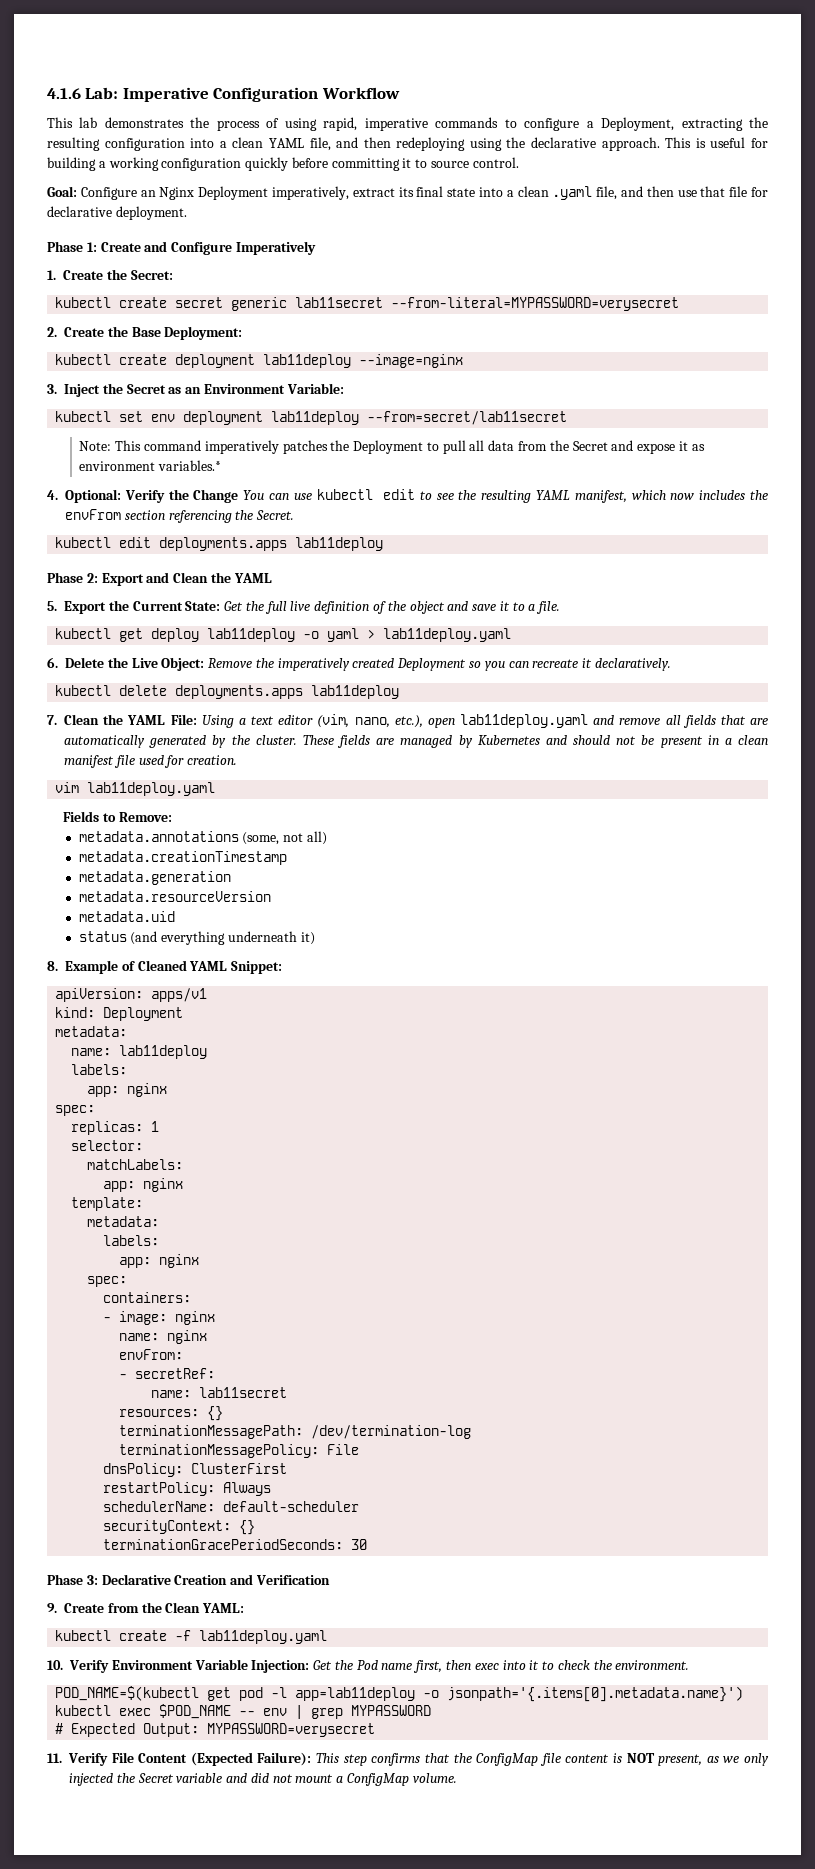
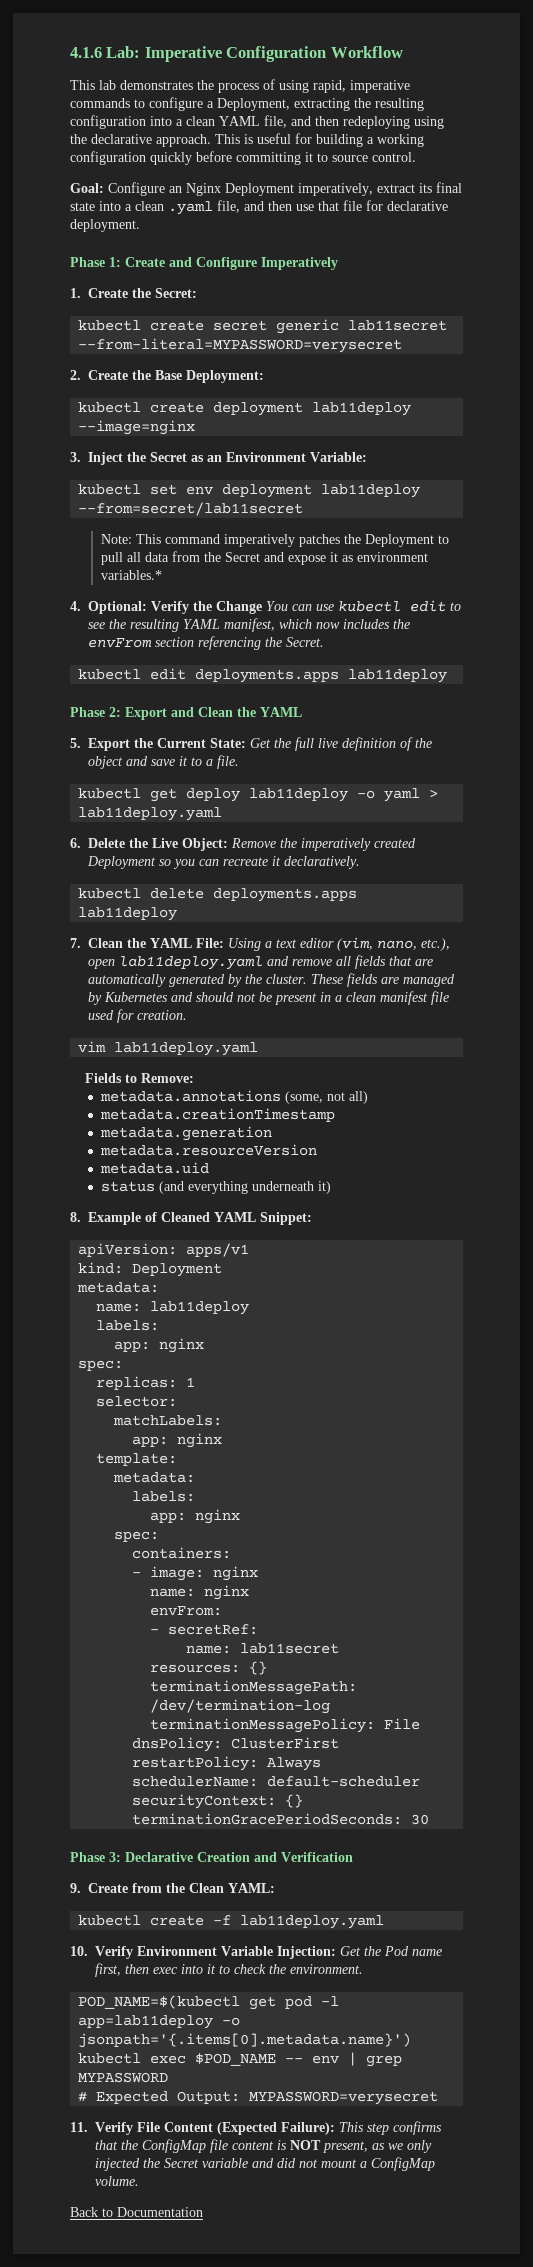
+ Back to Documentation

